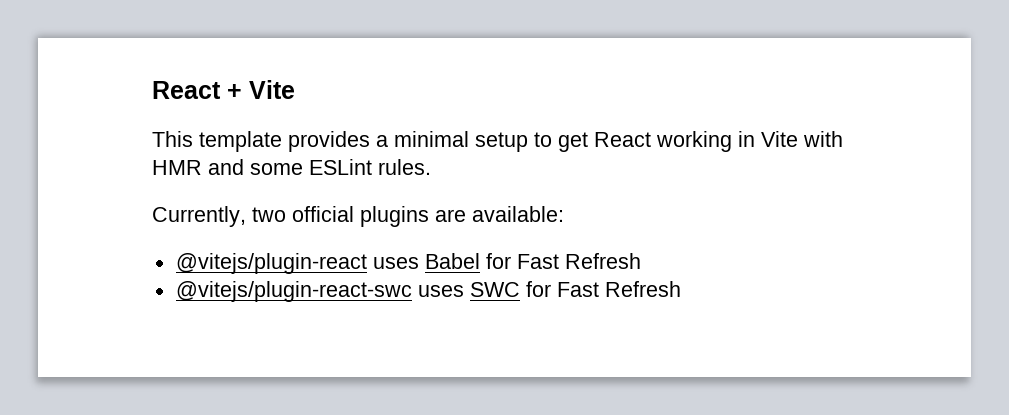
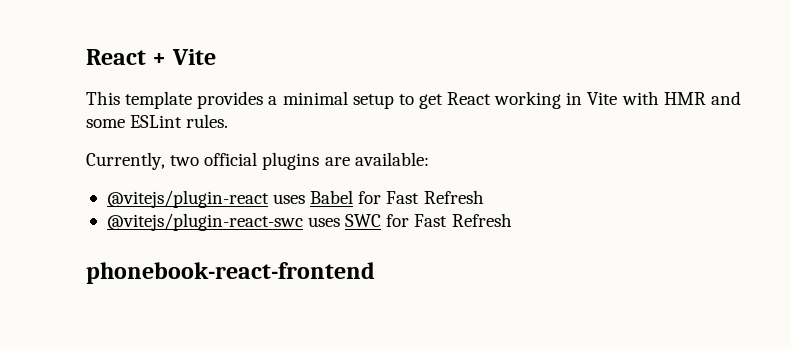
+ phonebook-react-frontend

